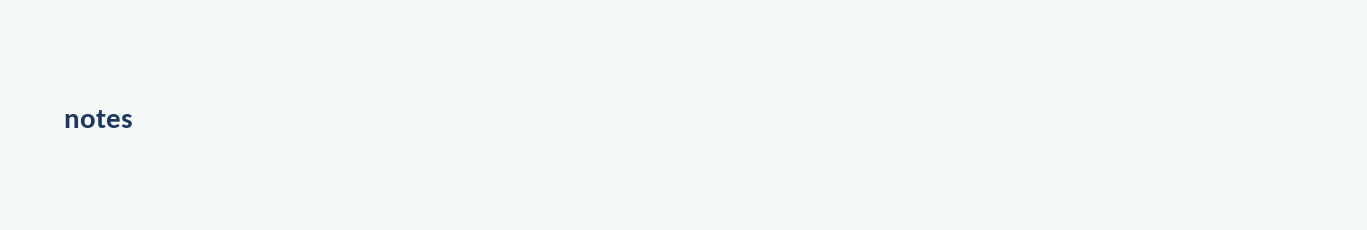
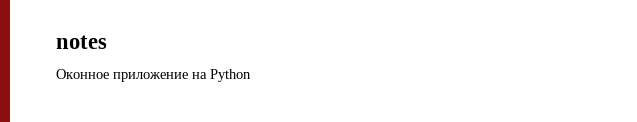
+ Оконное приложение на Python

